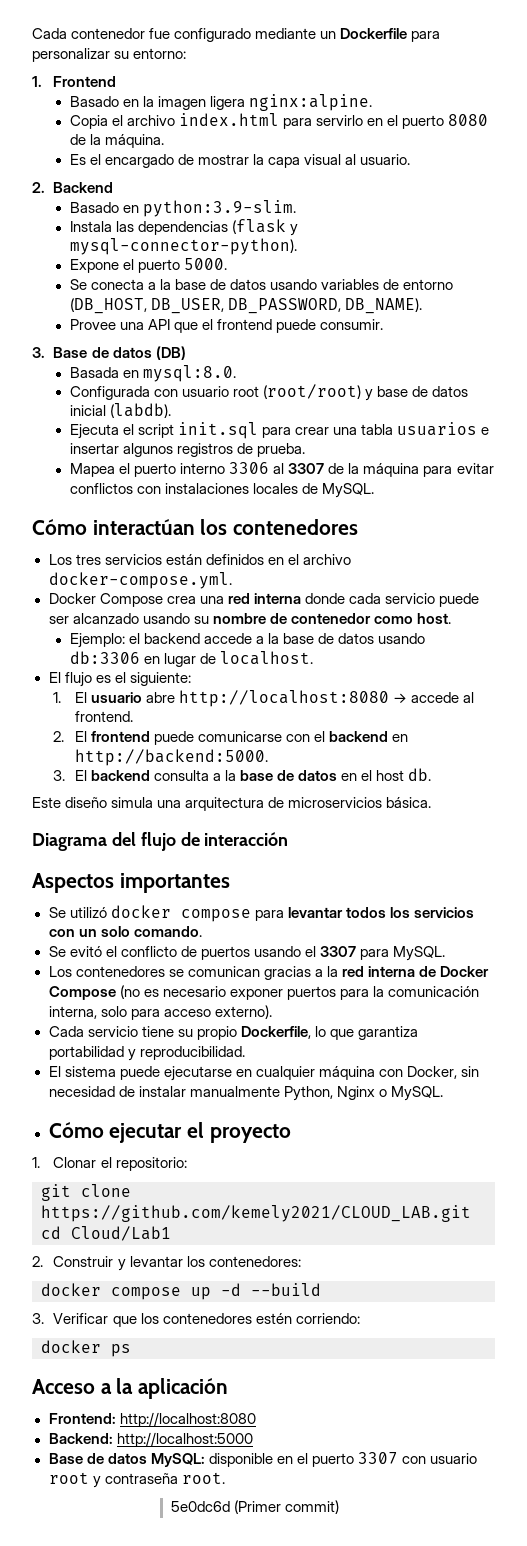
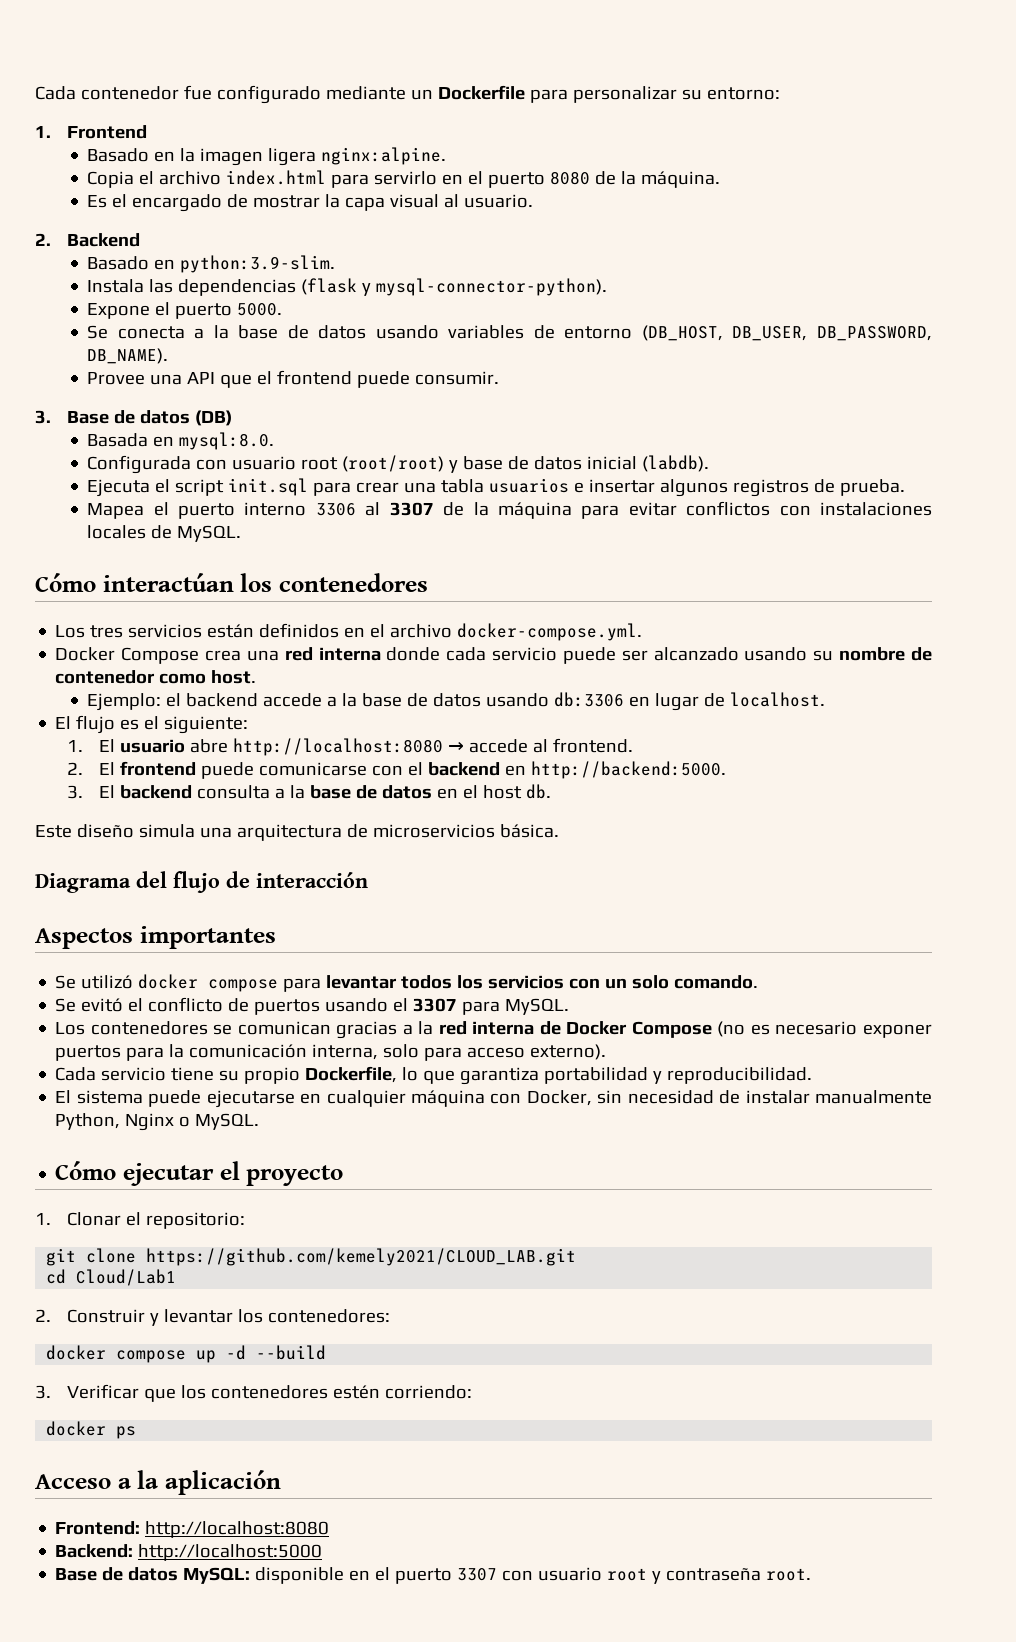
- 5e0dc6d (Primer commit)

